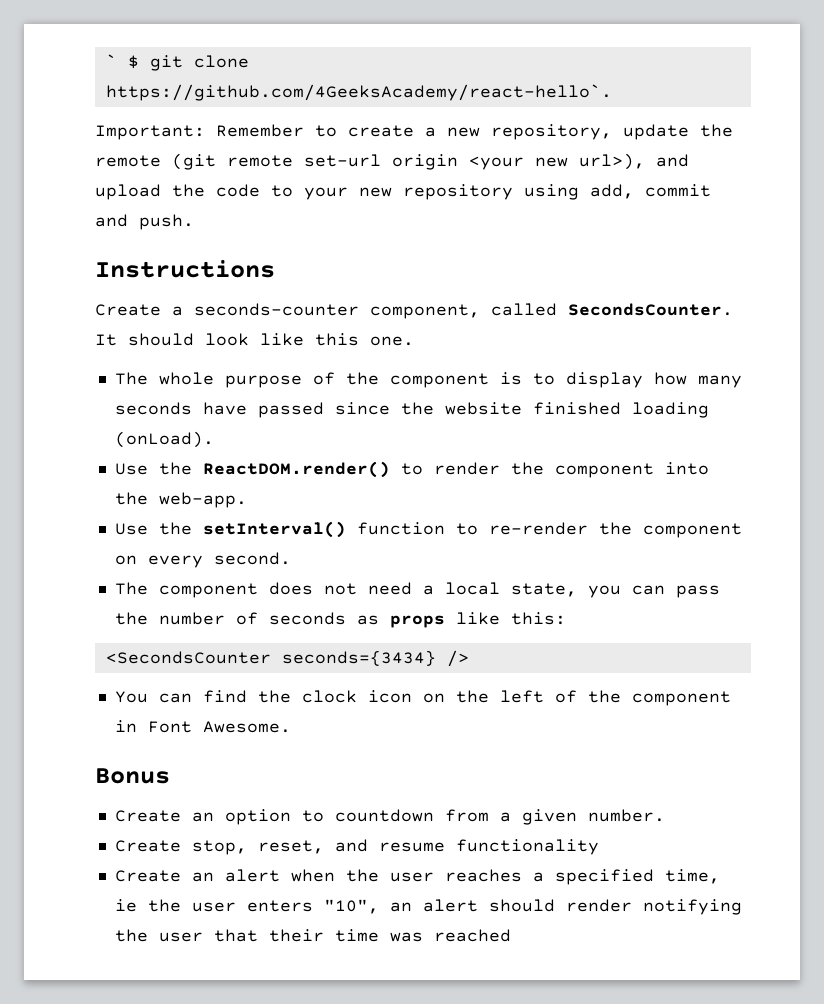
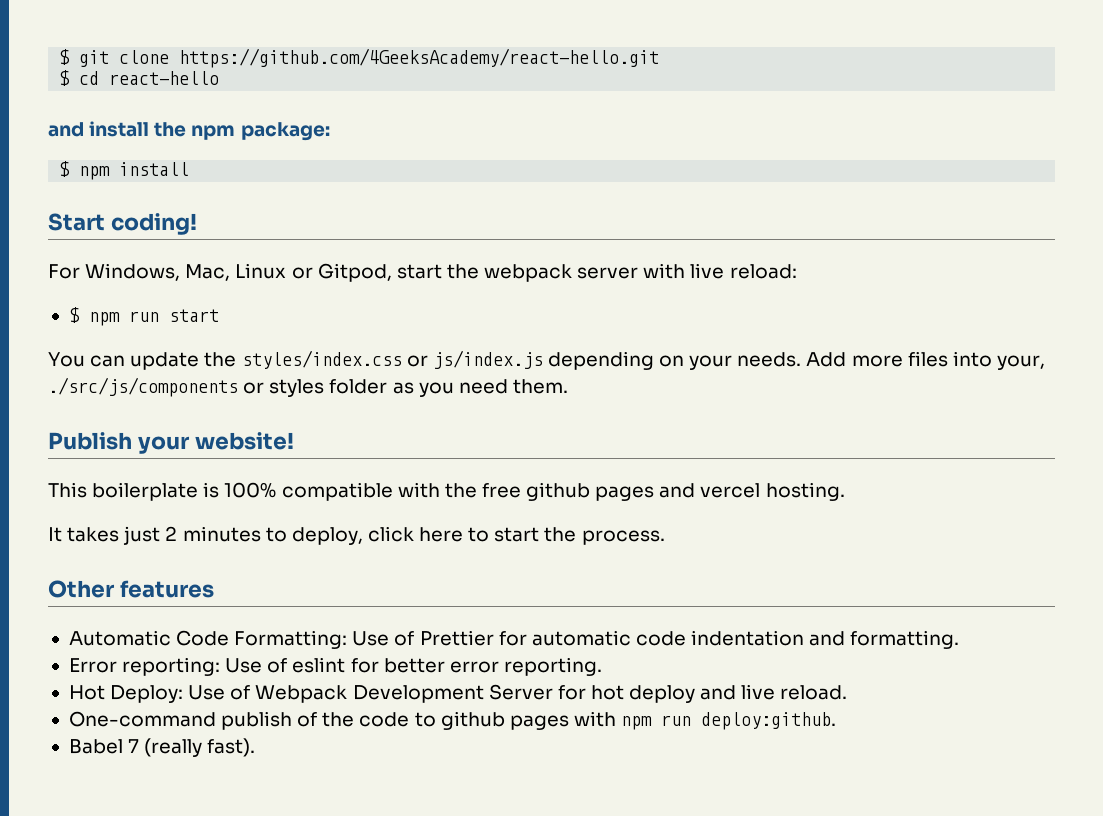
- ` $ git clone https://github.com/4GeeksAcademy/react-hello`.
- Important: Remember to create a new repository, update the remote (git remote set-url origin <your new url>), and upload the code to your new repository using add, commit and push.
- Instructions
- Create a seconds-counter component, called SecondsCounter. It should look like this one.
- The whole purpose of the component is to display how many seconds have passed since the website finished loading (onLoad).
- Use the ReactDOM.render() to render the component into the web-app.
- Use the setInterval() function to re-render the component on every second.
- The component does not need a local state, you can pass the number of seconds as props like this:
- <SecondsCounter seconds={3434} />
- You can find the clock icon on the left of the component in Font Awesome.
- Bonus
- Create an option to countdown from a given number.
- Create stop, reset, and resume functionality
- Create an alert when the user reaches a specified time, ie the user enters "10", an alert should render notifying the user that their time was reached
+ $ git clone https://github.com/4GeeksAcademy/react-hello.git
+ $ cd react-hello
+ and install the npm package:
+ $ npm install
+ Start coding!
+ For Windows, Mac, Linux or Gitpod, start the webpack server with live reload:
+ $ npm run start
+ You can update the styles/index.css or js/index.js depending on your needs. Add more files into your, ./src/js/components or styles folder as you need them.
+ Publish your website!
+ This boilerplate is 100% compatible with the free github pages and vercel hosting.
+ It takes just 2 minutes to deploy, click here to start the process.
+ Other features
+ Automatic Code Formatting: Use of Prettier for automatic code indentation and formatting.
+ Error reporting: Use of eslint for better error reporting.
+ Hot Deploy: Use of Webpack Development Server for hot deploy and live reload.
+ One-command publish of the code to github pages with npm run deploy:github.
+ Babel 7 (really fast).

